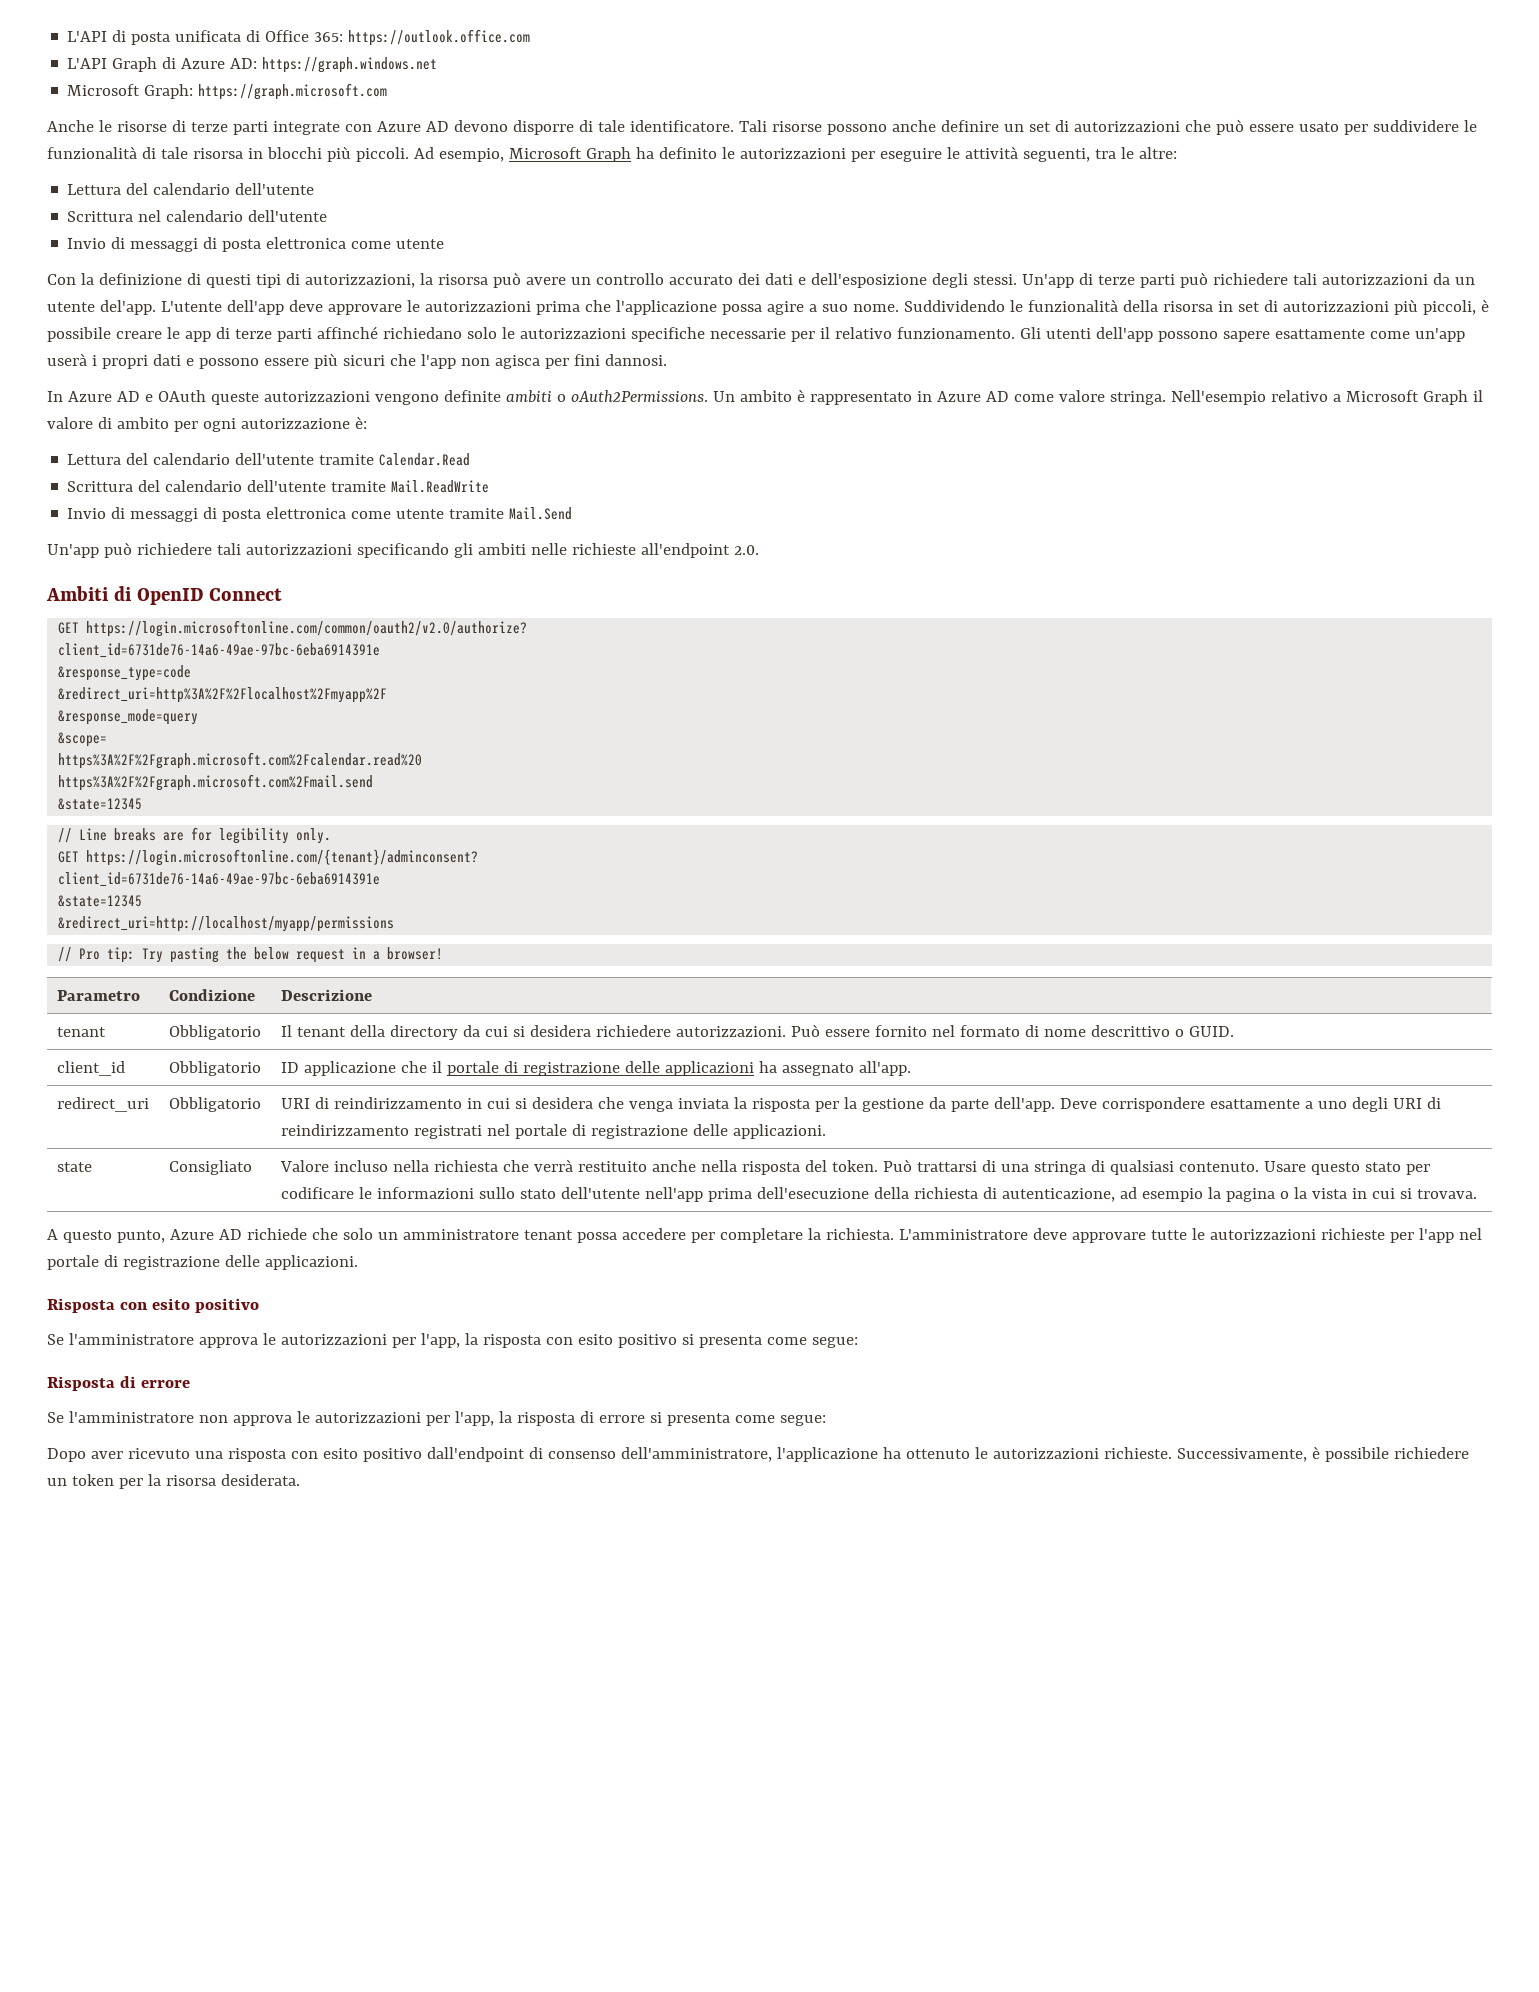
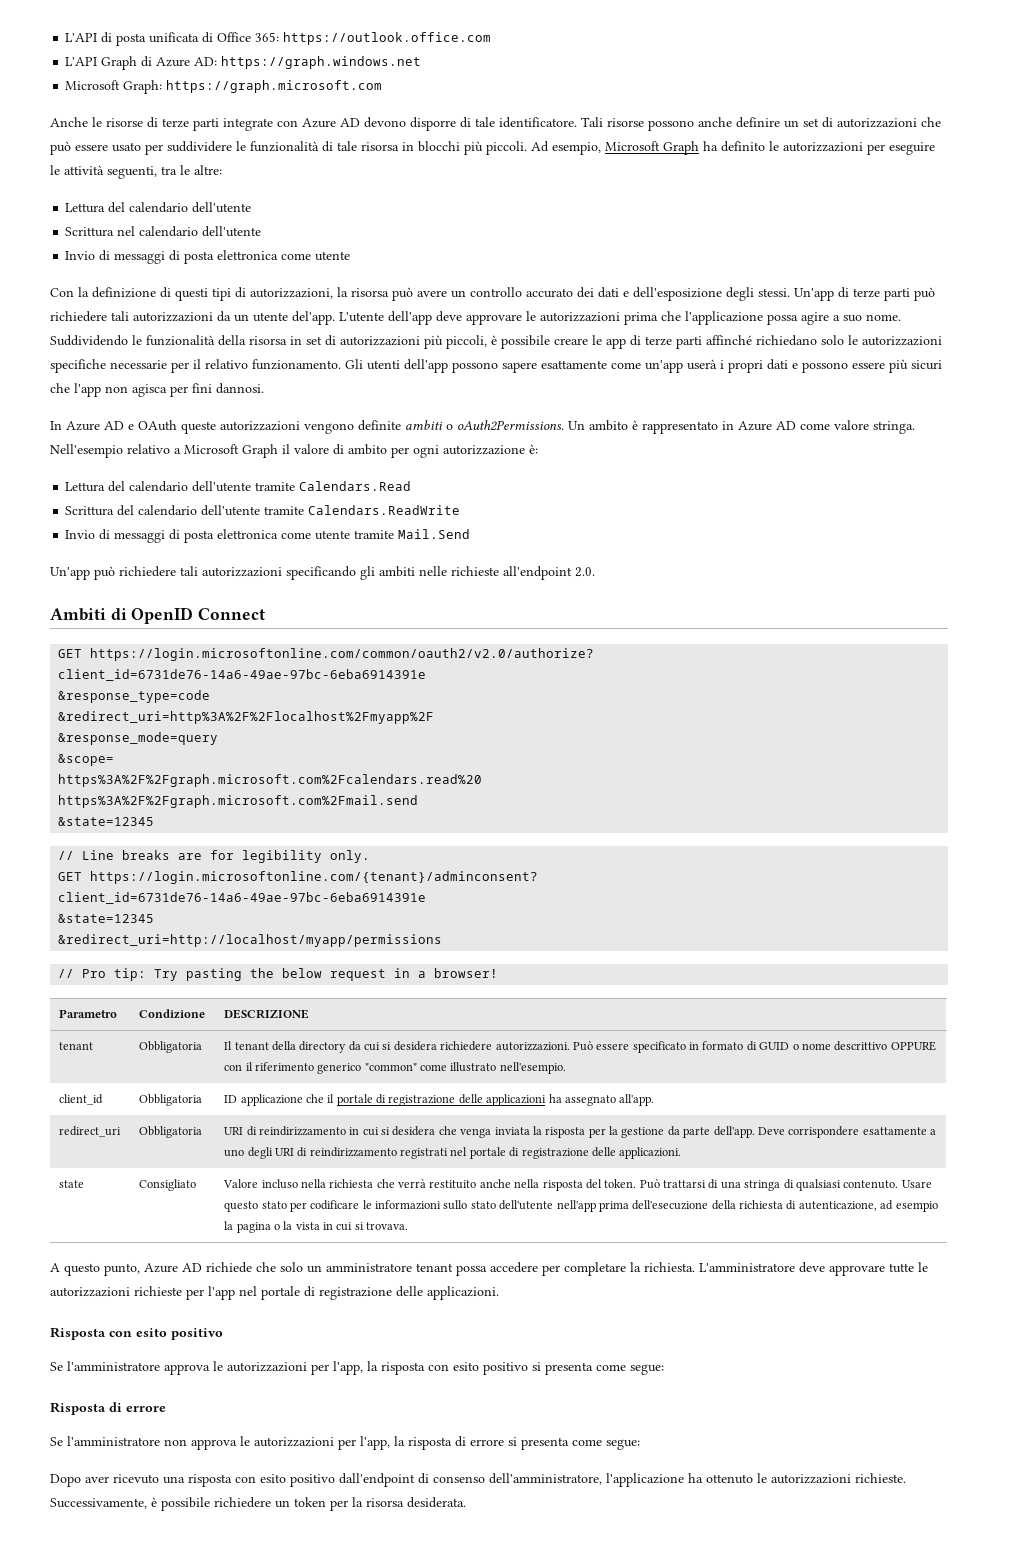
- Lettura del calendario dell'utente tramite Calendar.Read
+ Lettura del calendario dell'utente tramite Calendars.Read
- Scrittura del calendario dell'utente tramite Mail.ReadWrite
+ Scrittura del calendario dell'utente tramite Calendars.ReadWrite
- https%3A%2F%2Fgraph.microsoft.com%2Fcalendar.read%20
+ https%3A%2F%2Fgraph.microsoft.com%2Fcalendars.read%20
- Parametro | Condizione | Descrizione
+ Parametro | Condizione | DESCRIZIONE
- tenant | Obbligatorio | Il tenant della directory da cui si desidera richiedere autorizzazioni. Può essere fornito nel formato di nome descrittivo o GUID.
+ tenant | Obbligatoria | Il tenant della directory da cui si desidera richiedere autorizzazioni. Può essere specificato in formato di GUID o nome descrittivo OPPURE con il riferimento generico "common" come illustrato nell'esempio.
- client_id | Obbligatorio | ID applicazione che il portale di registrazione delle applicazioni ha assegnato all'app.
+ client_id | Obbligatoria | ID applicazione che il portale di registrazione delle applicazioni ha assegnato all'app.
- redirect_uri | Obbligatorio | URI di reindirizzamento in cui si desidera che venga inviata la risposta per la gestione da parte dell'app. Deve corrispondere esattamente a uno degli URI di reindirizzamento registrati nel portale di registrazione delle applicazioni.
+ redirect_uri | Obbligatoria | URI di reindirizzamento in cui si desidera che venga inviata la risposta per la gestione da parte dell'app. Deve corrispondere esattamente a uno degli URI di reindirizzamento registrati nel portale di registrazione delle applicazioni.

